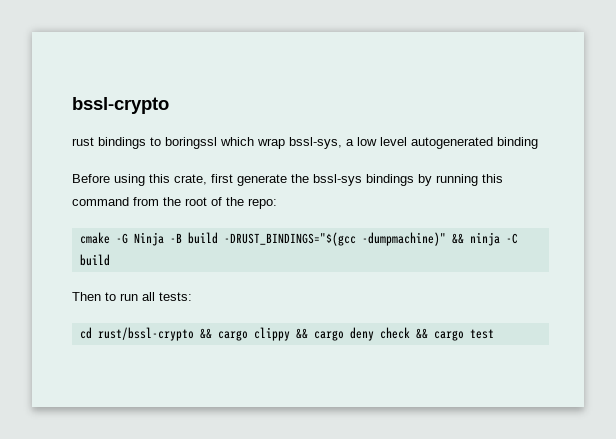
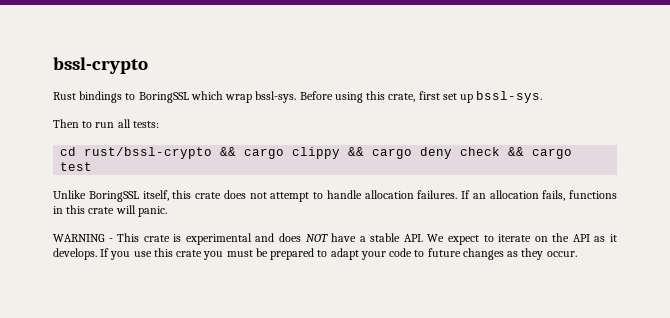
- rust bindings to boringssl which wrap bssl-sys, a low level autogenerated binding
- Before using this crate, first generate the bssl-sys bindings by running this command from the root of the repo:
- cmake -G Ninja -B build -DRUST_BINDINGS="$(gcc -dumpmachine)" && ninja -C build
+ Rust bindings to BoringSSL which wrap bssl-sys. Before using this crate, first set up bssl-sys.
+ Unlike BoringSSL itself, this crate does not attempt to handle allocation failures. If an allocation fails, functions in this crate will panic.
+ WARNING - This crate is experimental and does NOT have a stable API. We expect to iterate on the API as it develops. If you use this crate you must be prepared to adapt your code to future changes as they occur.

